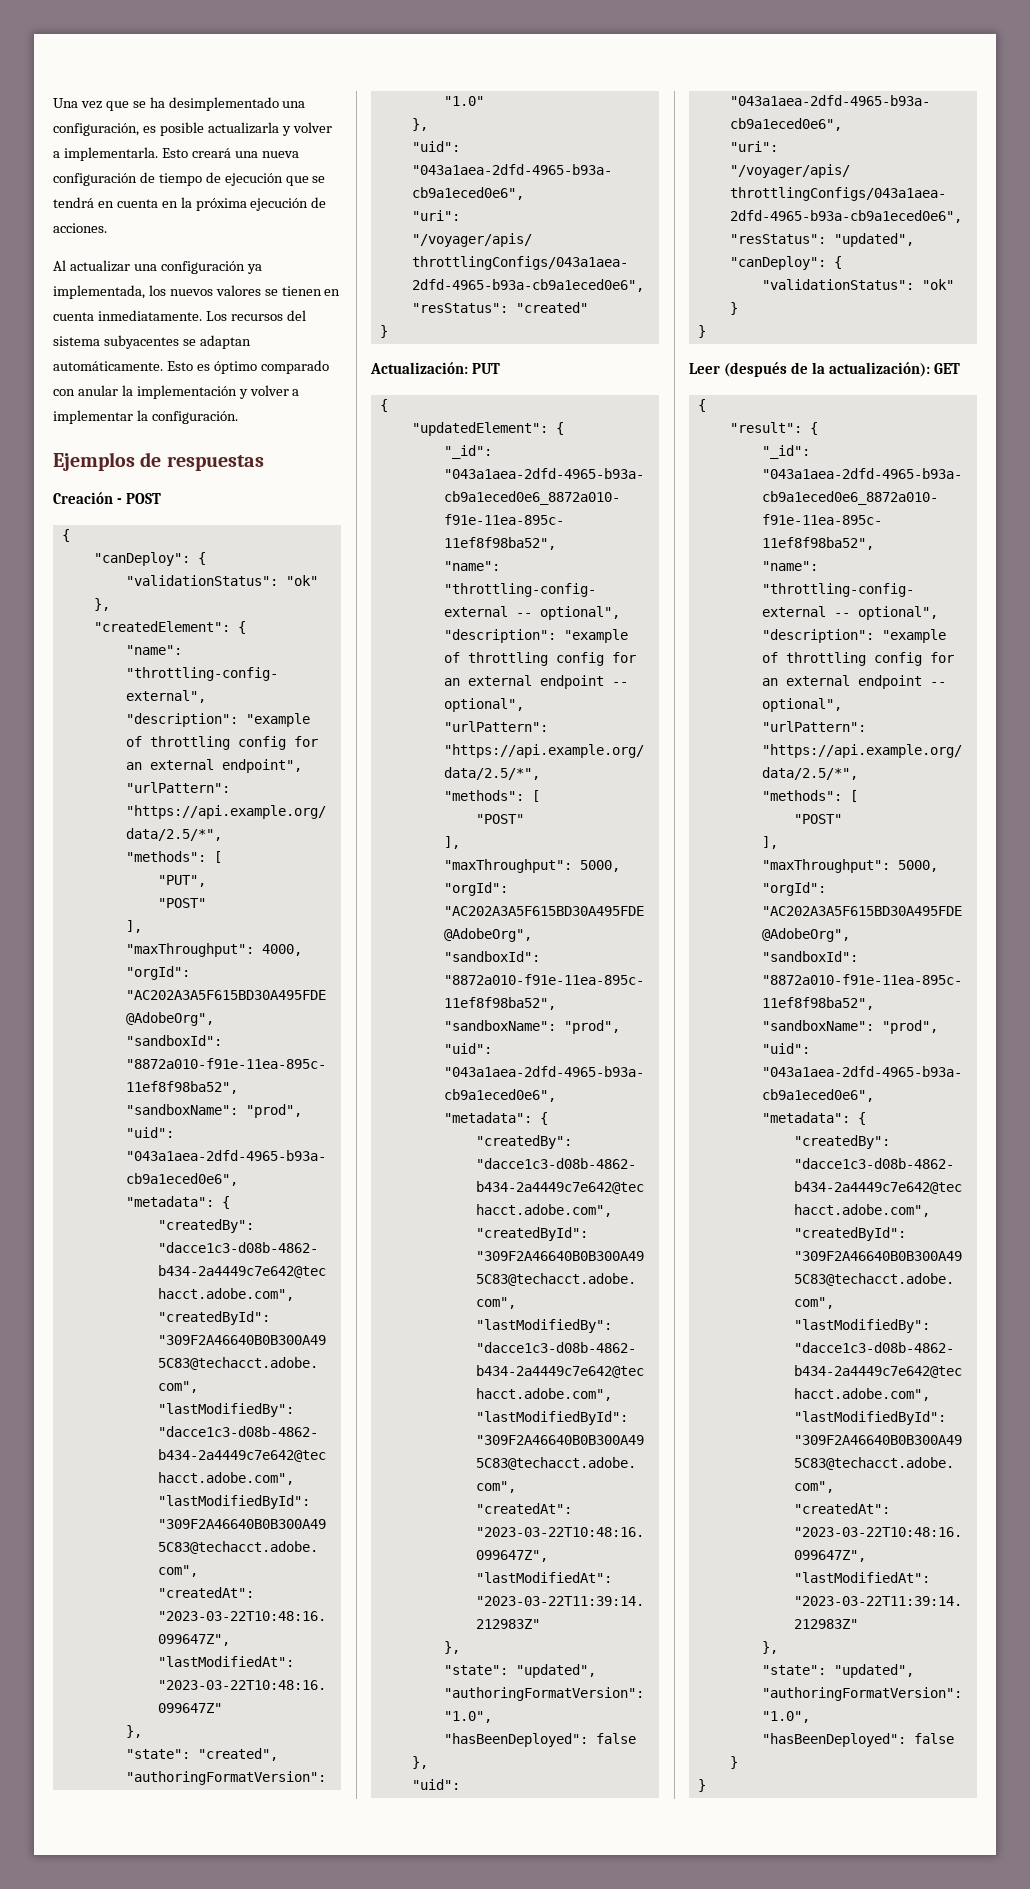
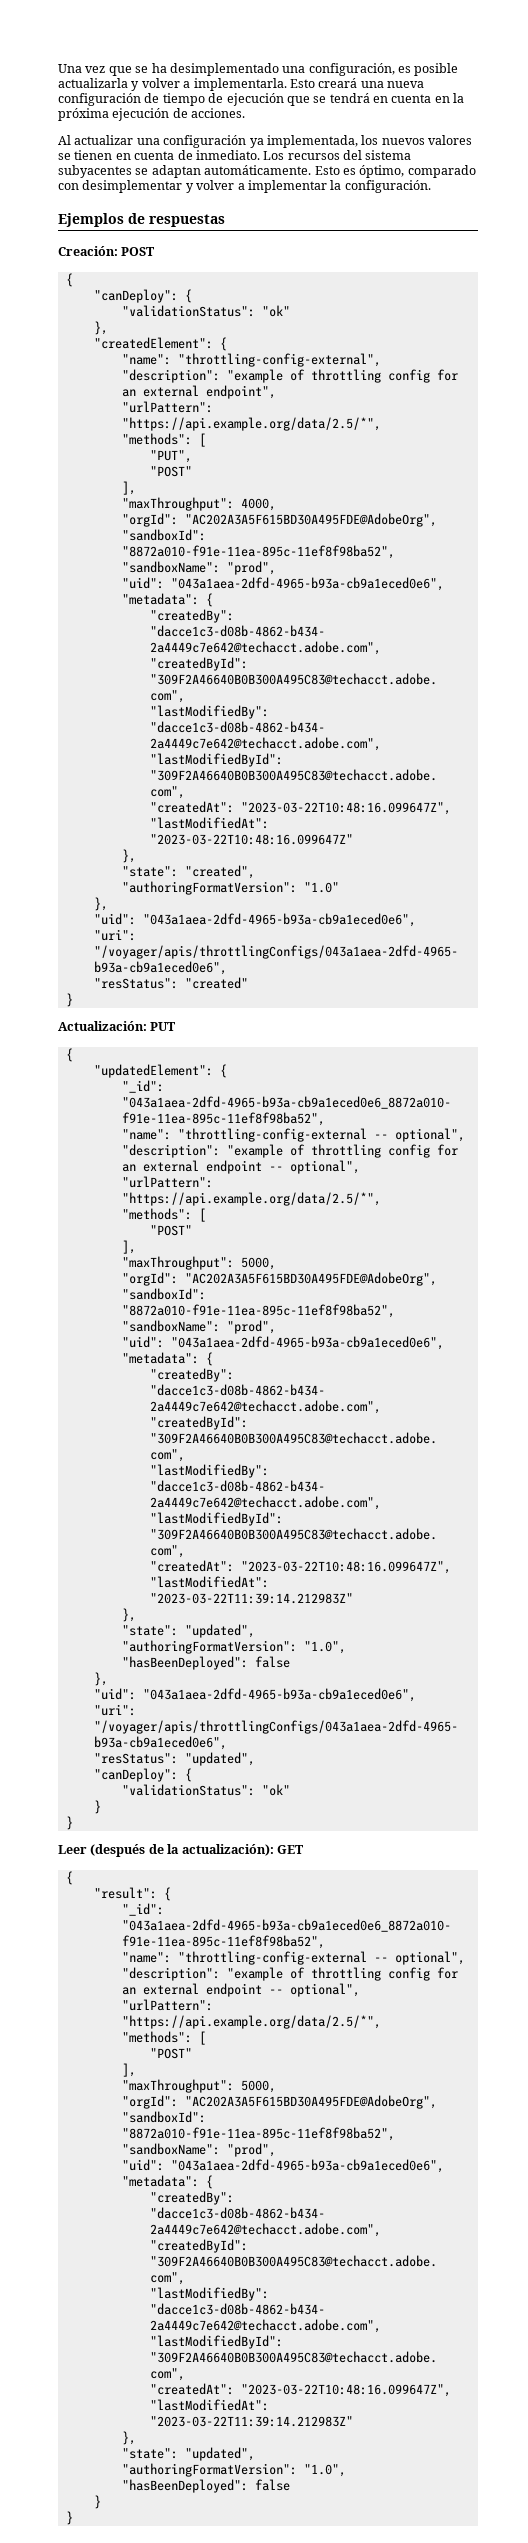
- Al actualizar una configuración ya implementada, los nuevos valores se tienen en cuenta inmediatamente.
+ Al actualizar una configuración ya implementada, los nuevos valores se tienen en cuenta de inmediato.
- Esto es óptimo comparado con anular la implementación y volver a implementar la configuración.
+ Esto es óptimo, comparado con desimplementar y volver a implementar la configuración.
- Creación - POST
+ Creación: POST

